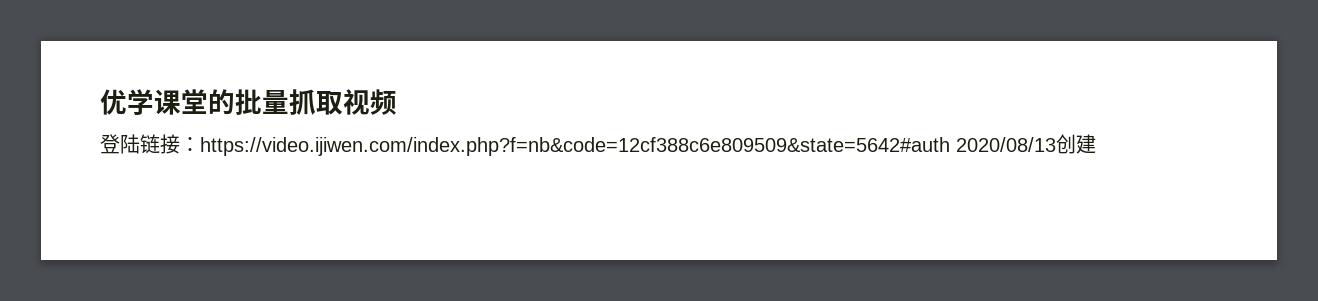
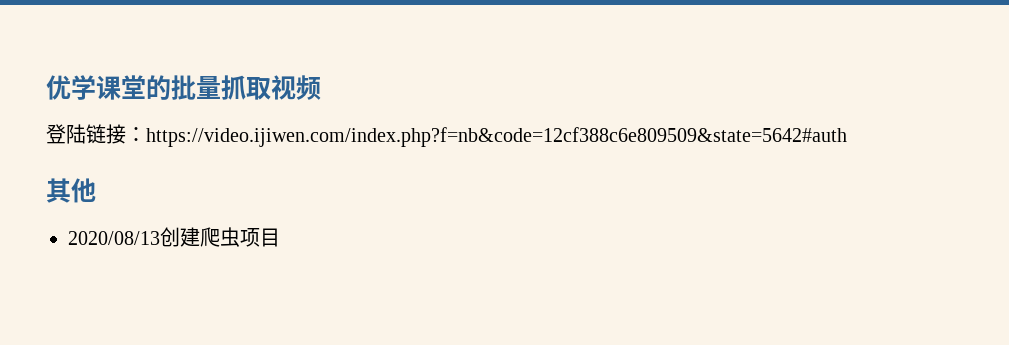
- 登陆链接：https://video.ijiwen.com/index.php?f=nb&code=12cf388c6e809509&state=5642#auth 2020/08/13创建
+ 登陆链接：https://video.ijiwen.com/index.php?f=nb&code=12cf388c6e809509&state=5642#auth
+ 其他
+ 2020/08/13创建爬虫项目

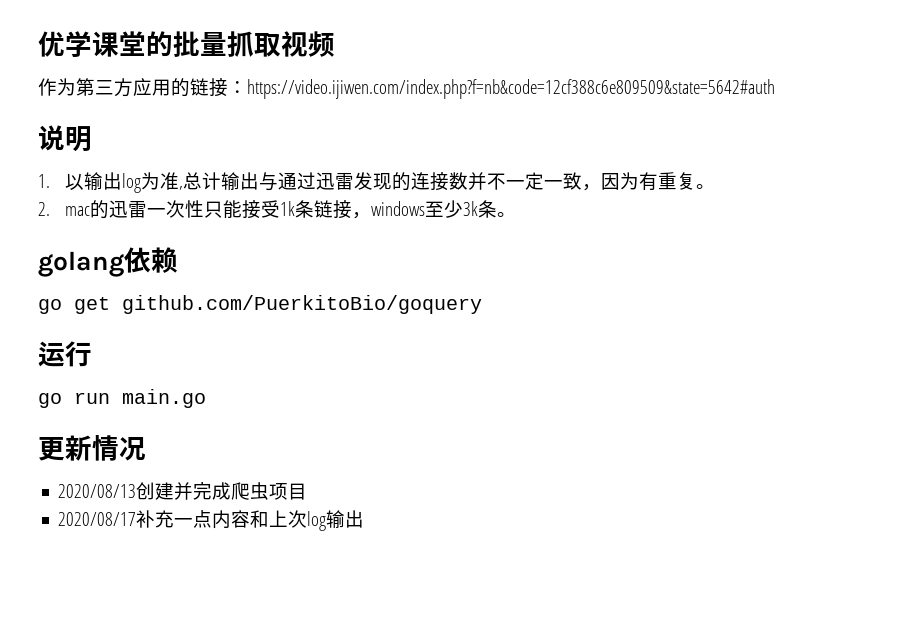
- 登陆链接：https://video.ijiwen.com/index.php?f=nb&code=12cf388c6e809509&state=5642#auth
+ 作为第三方应用的链接：https://video.ijiwen.com/index.php?f=nb&code=12cf388c6e809509&state=5642#auth
- 其他
+ 说明
+ 1.以输出log为准,总计输出与通过迅雷发现的连接数并不一定一致，因为有重复。
+ 2. mac的迅雷一次性只能接受1k条链接，windows至少3k条。
+ golang依赖
+ go get github.com/PuerkitoBio/goquery
+ 运行
+ go run main.go
+ 更新情况
- 2020/08/13创建爬虫项目
+ 2020/08/13创建并完成爬虫项目
+ 2020/08/17补充一点内容和上次log输出

